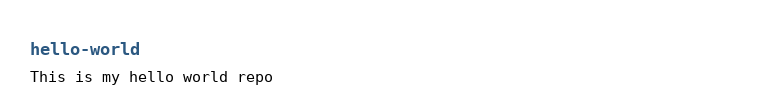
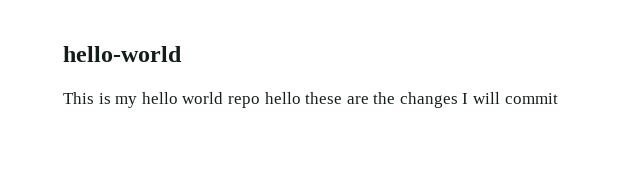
- This is my hello world repo
+ This is my hello world repo hello these are the changes I will commit

